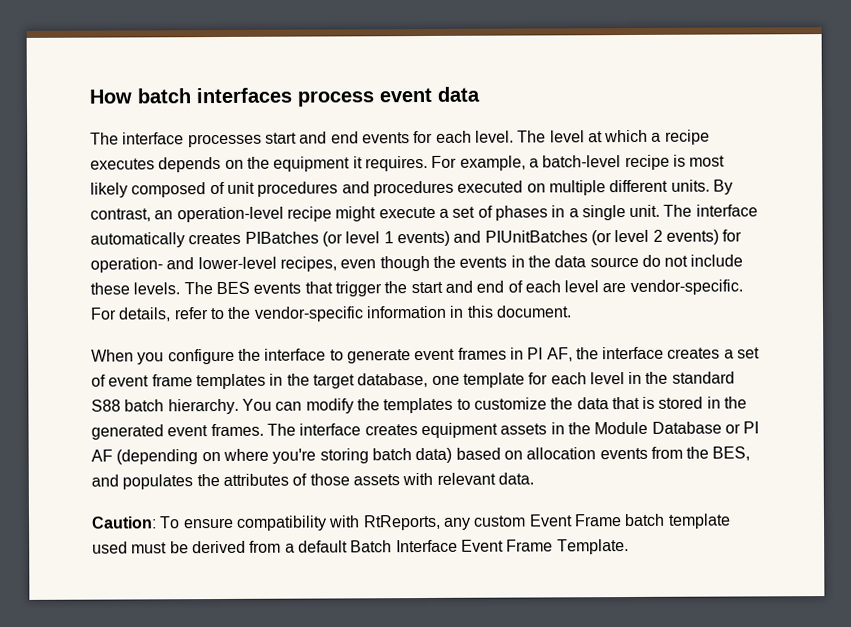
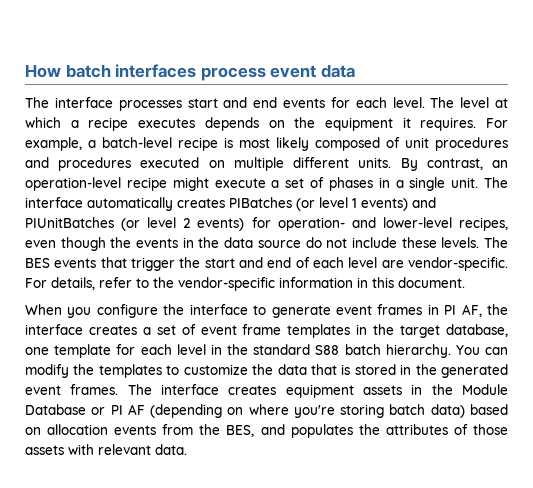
- Caution: To ensure compatibility with RtReports, any custom Event Frame batch template used must be derived from a default Batch Interface Event Frame Template.

